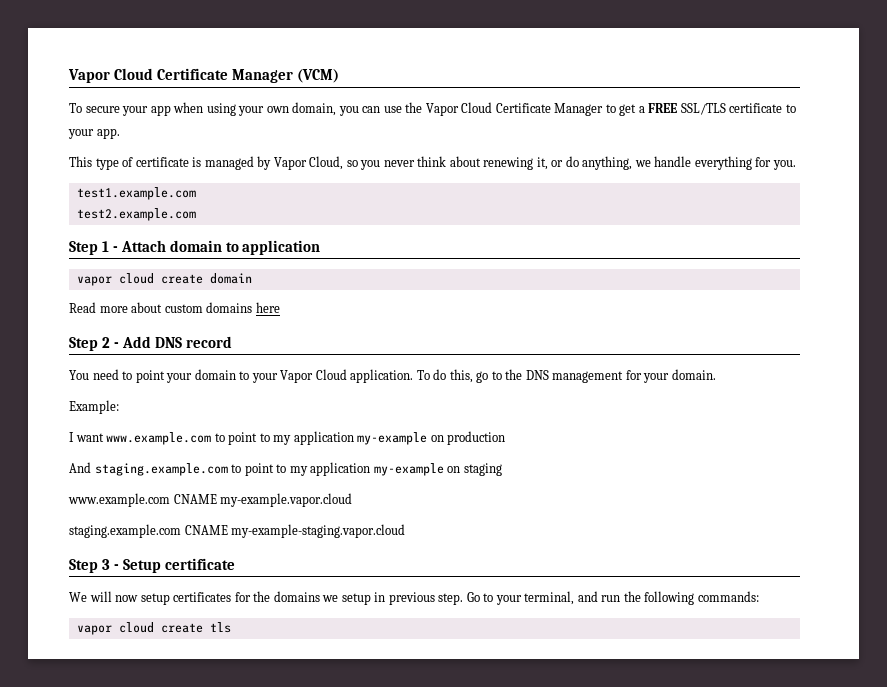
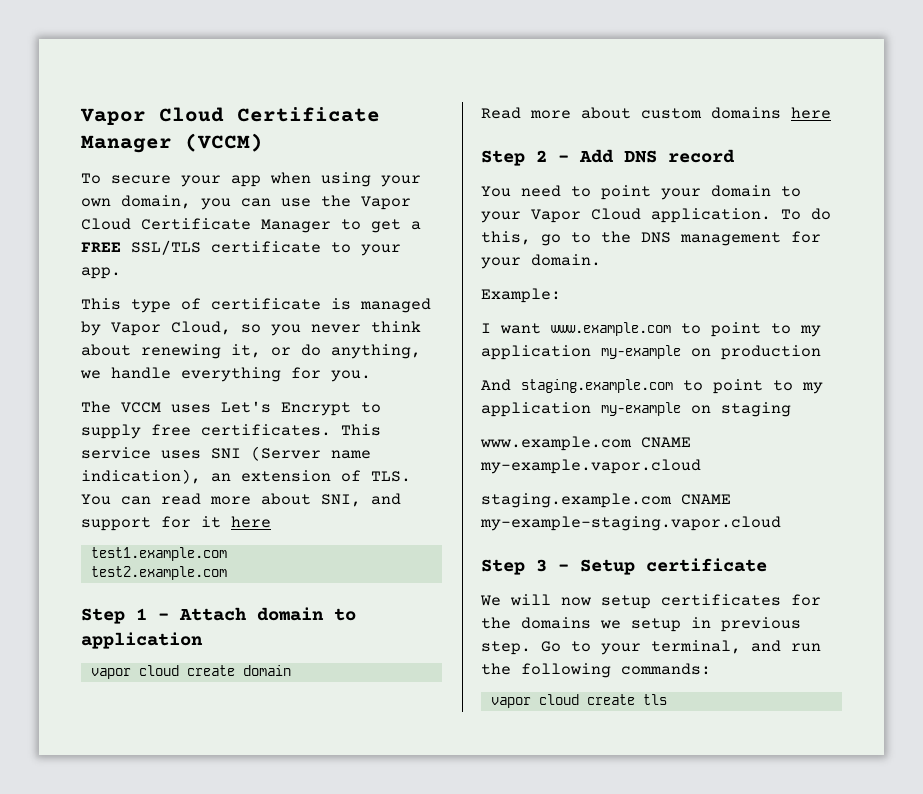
- Vapor Cloud Certificate Manager (VCM)
+ Vapor Cloud Certificate Manager (VCCM)
+ The VCCM uses Let's Encrypt to supply free certificates. This service uses SNI (Server name indication), an extension of TLS. You can read more about SNI, and support for it here

